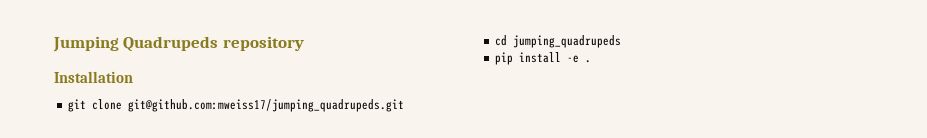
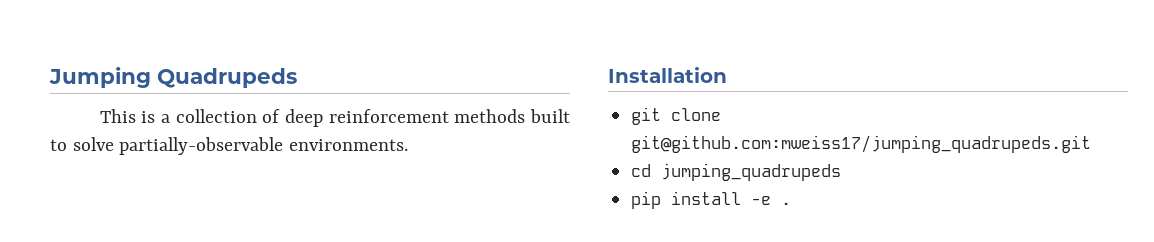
- Jumping Quadrupeds repository
+ Jumping Quadrupeds
+ This is a collection of deep reinforcement methods built to solve partially-observable environments.

